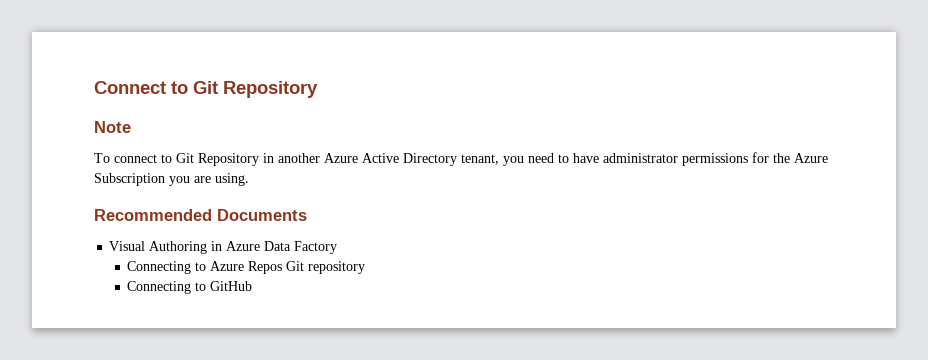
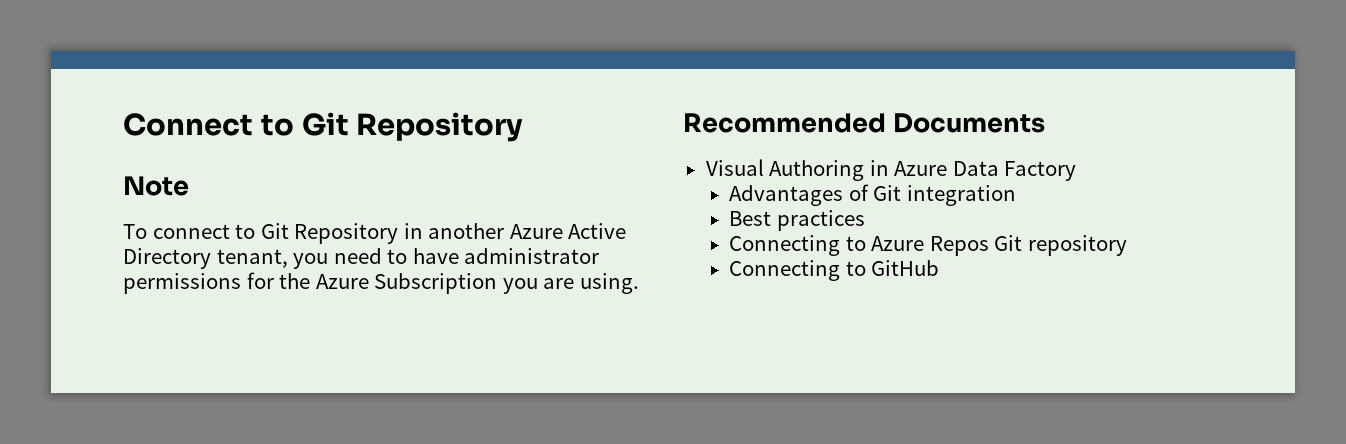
+ Advantages of Git integration
+ Best practices

